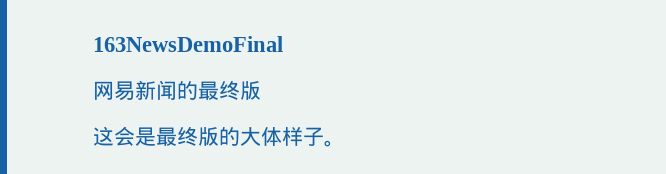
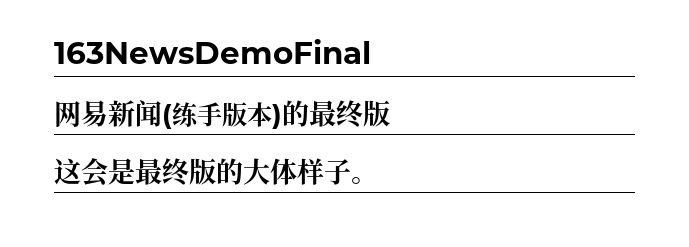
- 网易新闻的最终版
+ 网易新闻(练手版本)的最终版

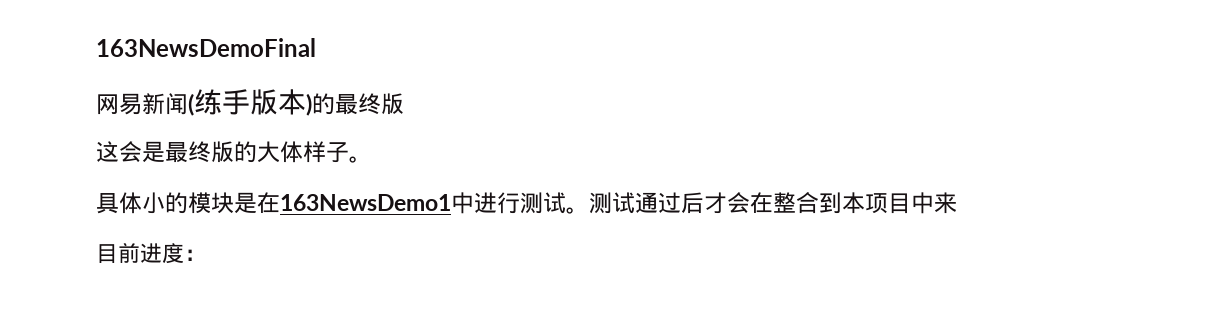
+ 具体小的模块是在163NewsDemo1中进行测试。测试通过后才会在整合到本项目中来
+ 目前进度：

